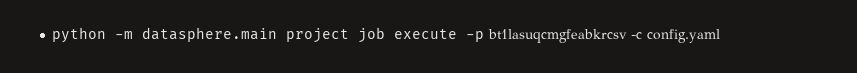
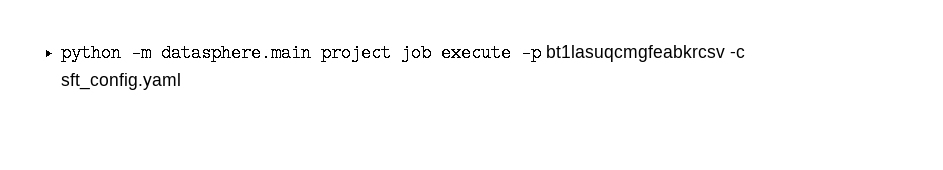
- python -m datasphere.main project job execute -p bt1lasuqcmgfeabkrcsv -c config.yaml
+ python -m datasphere.main project job execute -p bt1lasuqcmgfeabkrcsv -c sft_config.yaml

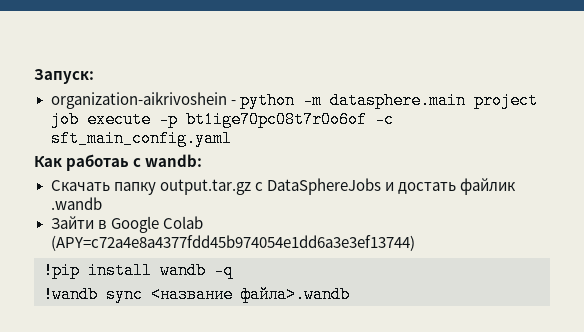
- python -m datasphere.main project job execute -p bt1lasuqcmgfeabkrcsv -c sft_config.yaml
+ Запуск:
+ organization-aikrivoshein - python -m datasphere.main project job execute -p bt1ige70pc08t7r0o6of -c sft_main_config.yaml
+ Как работаь с wandb:
+ Скачать папку output.tar.gz с DataSphereJobs и достать файлик .wandb
+ Зайти в Google Colab (APY=c72a4e8a4377fdd45b974054e1dd6a3e3ef13744)
+ !pip install wandb -q
+ !wandb sync <название файла>.wandb

